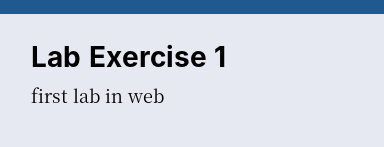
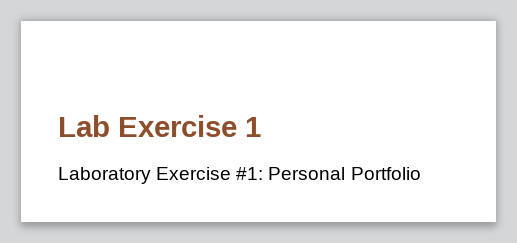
- first lab in web
+ Laboratory Exercise #1: Personal Portfolio

